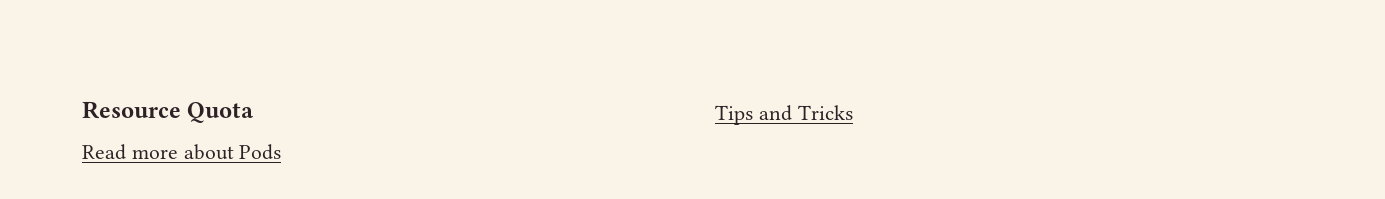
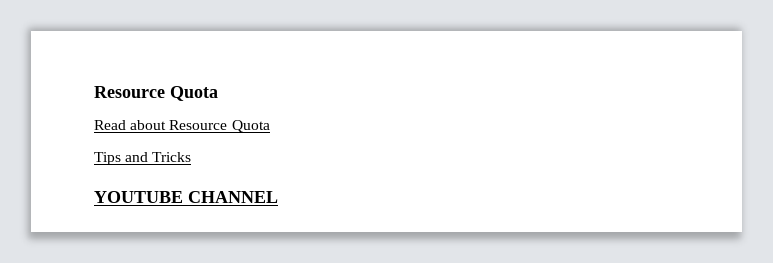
- Read more about Pods
+ Read about Resource Quota
+ YOUTUBE CHANNEL

